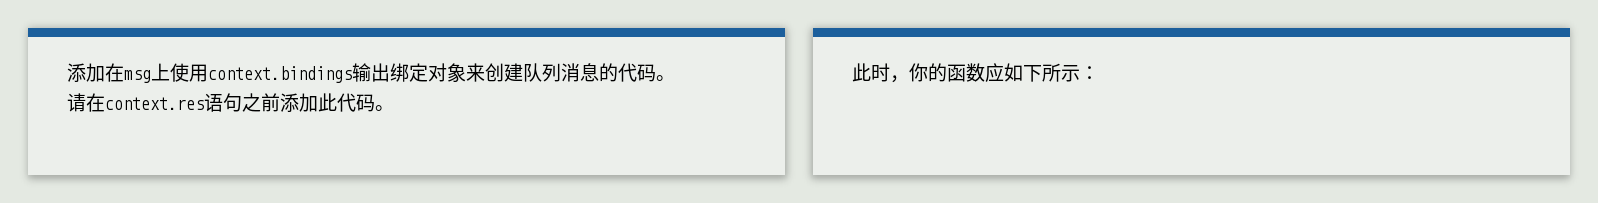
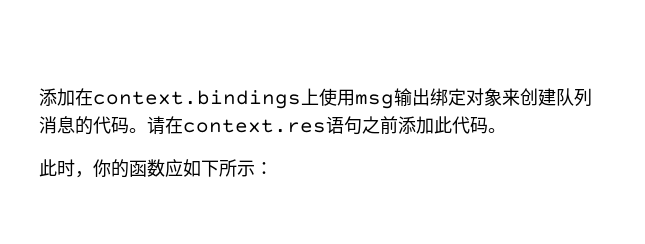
- 添加在msg上使用context.bindings输出绑定对象来创建队列消息的代码。
+ 添加在context.bindings上使用msg输出绑定对象来创建队列消息的代码。

